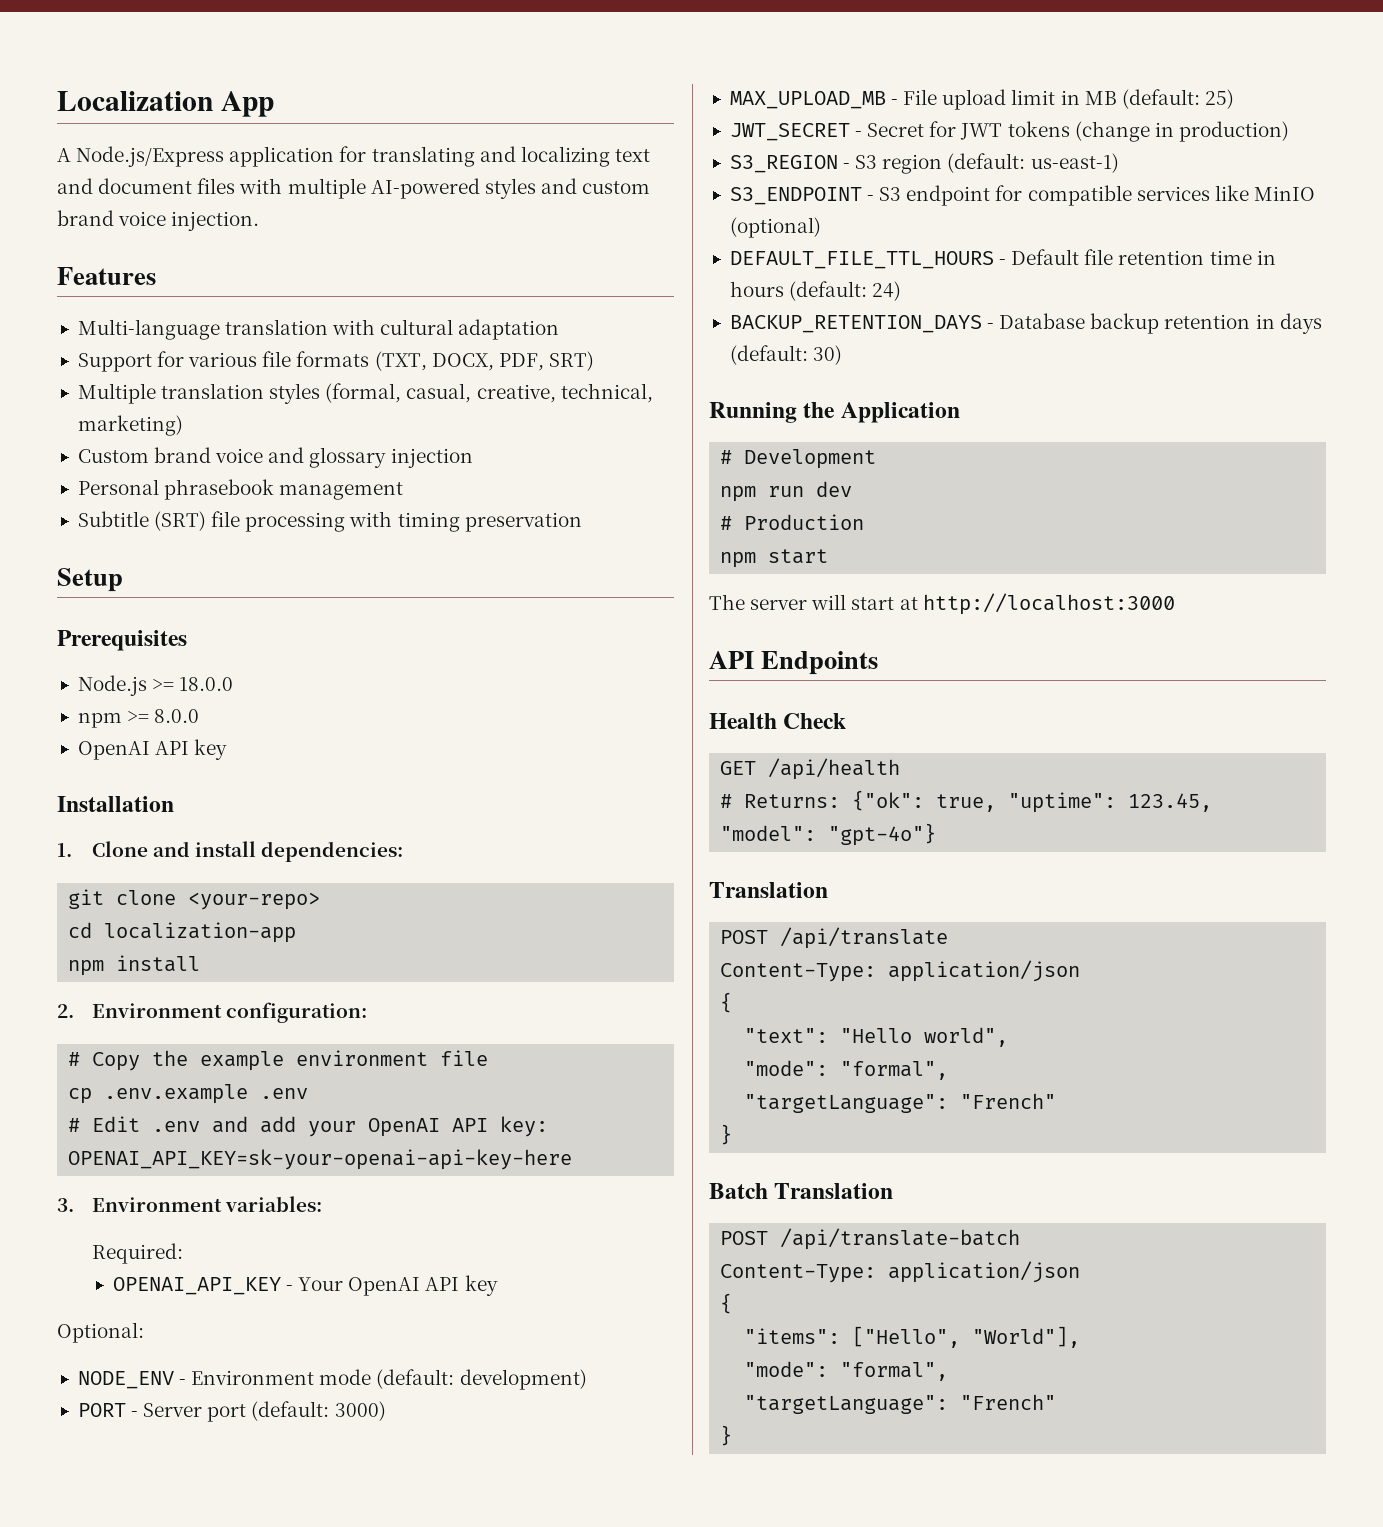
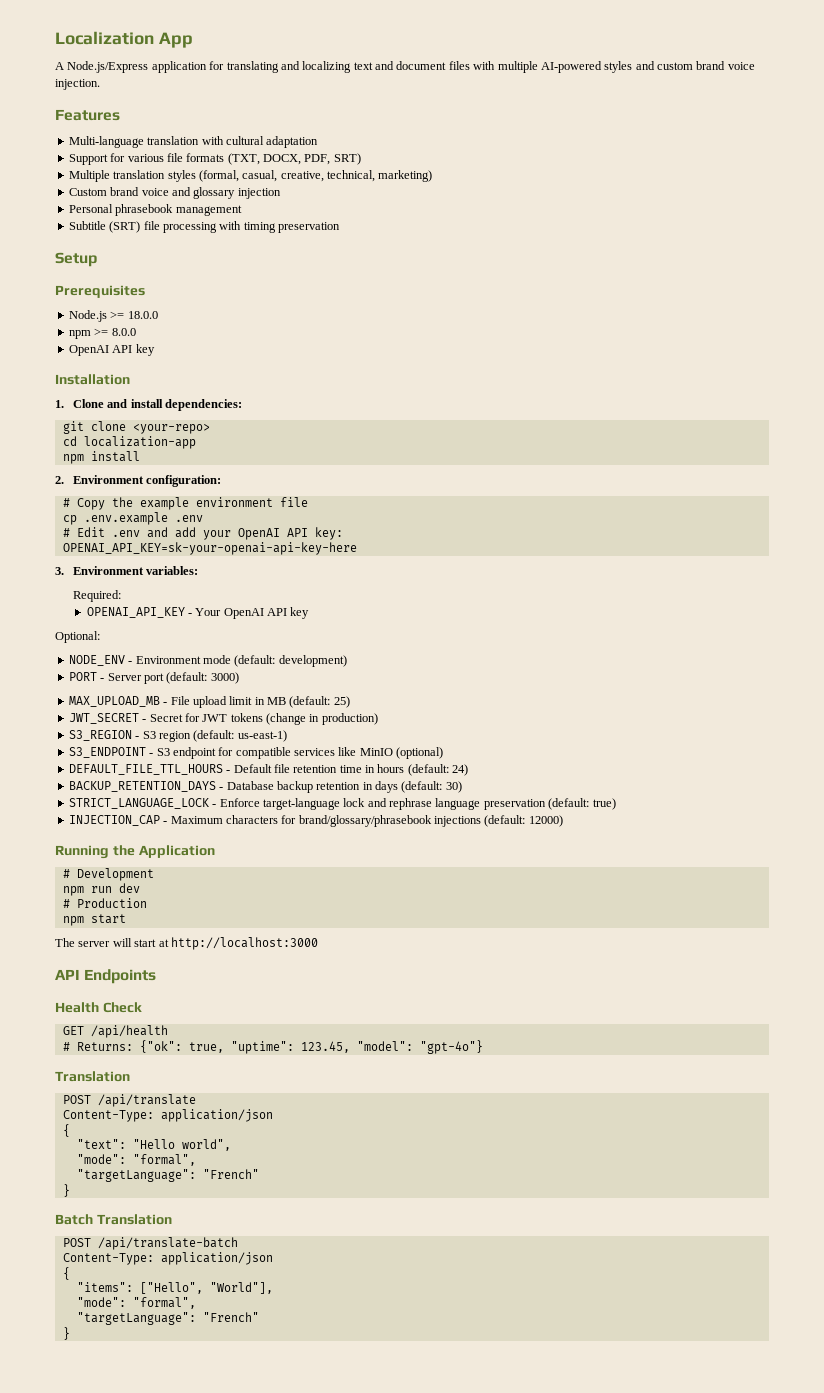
+ STRICT_LANGUAGE_LOCK - Enforce target-language lock and rephrase language preservation (default: true)
+ INJECTION_CAP - Maximum characters for brand/glossary/phrasebook injections (default: 12000)

